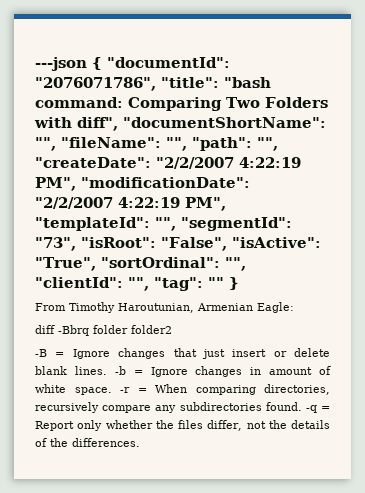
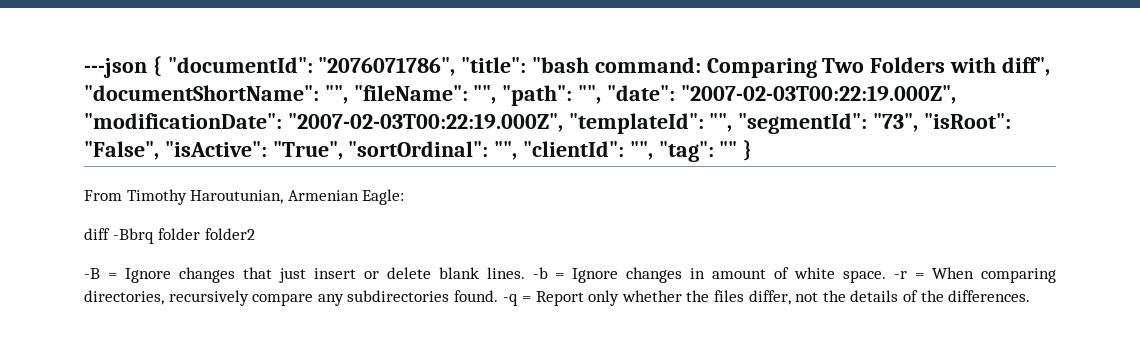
- ---json { "documentId": "2076071786", "title": "bash command: Comparing Two Folders with diff", "documentShortName": "", "fileName": "", "path": "", "createDate": "2/2/2007 4:22:19 PM", "modificationDate": "2/2/2007 4:22:19 PM", "templateId": "", "segmentId": "73", "isRoot": "False", "isActive": "True", "sortOrdinal": "", "clientId": "", "tag": "" }
+ ---json { "documentId": "2076071786", "title": "bash command: Comparing Two Folders with diff", "documentShortName": "", "fileName": "", "path": "", "date": "2007-02-03T00:22:19.000Z", "modificationDate": "2007-02-03T00:22:19.000Z", "templateId": "", "segmentId": "73", "isRoot": "False", "isActive": "True", "sortOrdinal": "", "clientId": "", "tag": "" }

